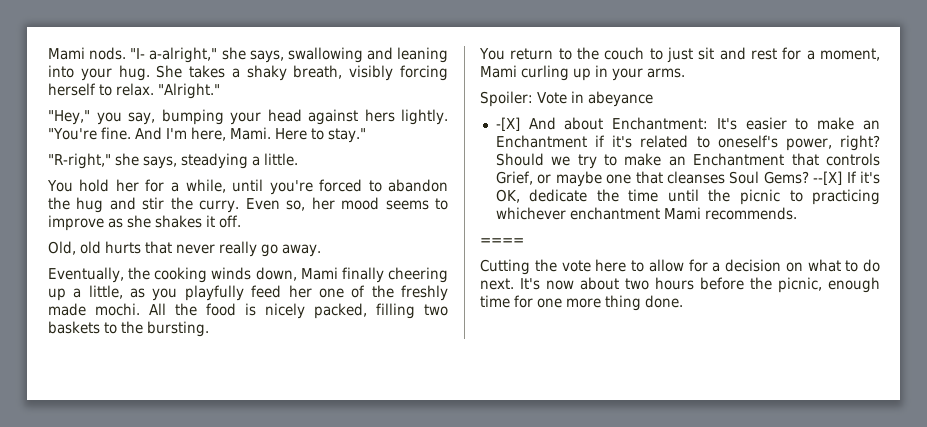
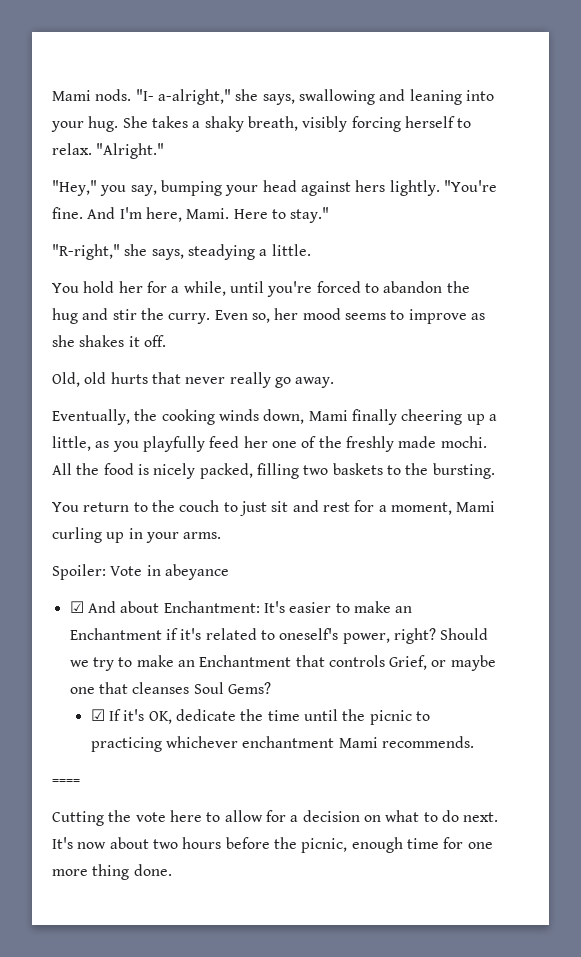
- -[X] And about Enchantment: It's easier to make an Enchantment if it's related to oneself's power, right?
+ ☑ And about Enchantment: It's easier to make an Enchantment if it's related to oneself's power, right?
- Should we try to make an Enchantment that controls Grief, or maybe one that cleanses Soul Gems? --[X] If it's OK, dedicate the time until the picnic to practicing whichever enchantment Mami recommends.
+ Should we try to make an Enchantment that controls Grief, or maybe one that cleanses Soul Gems?
+ ☑ If it's OK, dedicate the time until the picnic to practicing whichever enchantment Mami recommends.

